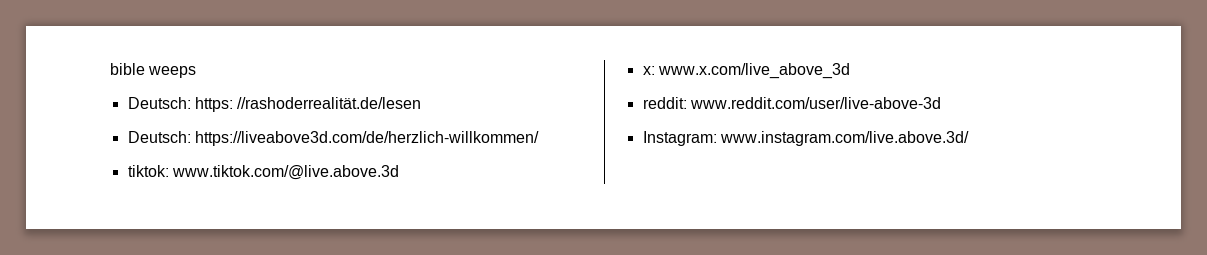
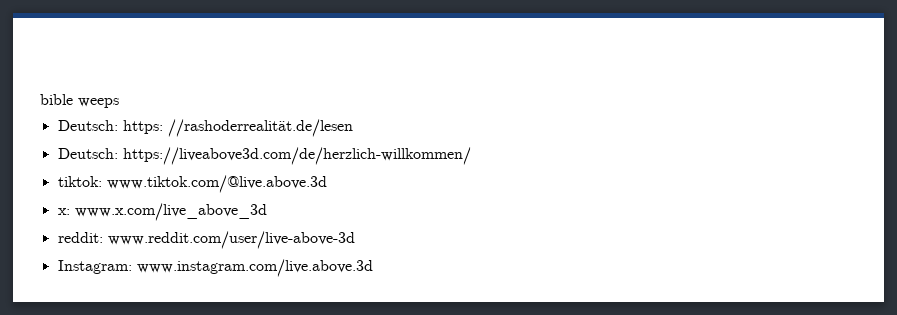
- Instagram: www.instagram.com/live.above.3d/
+ Instagram: www.instagram.com/live.above.3d

